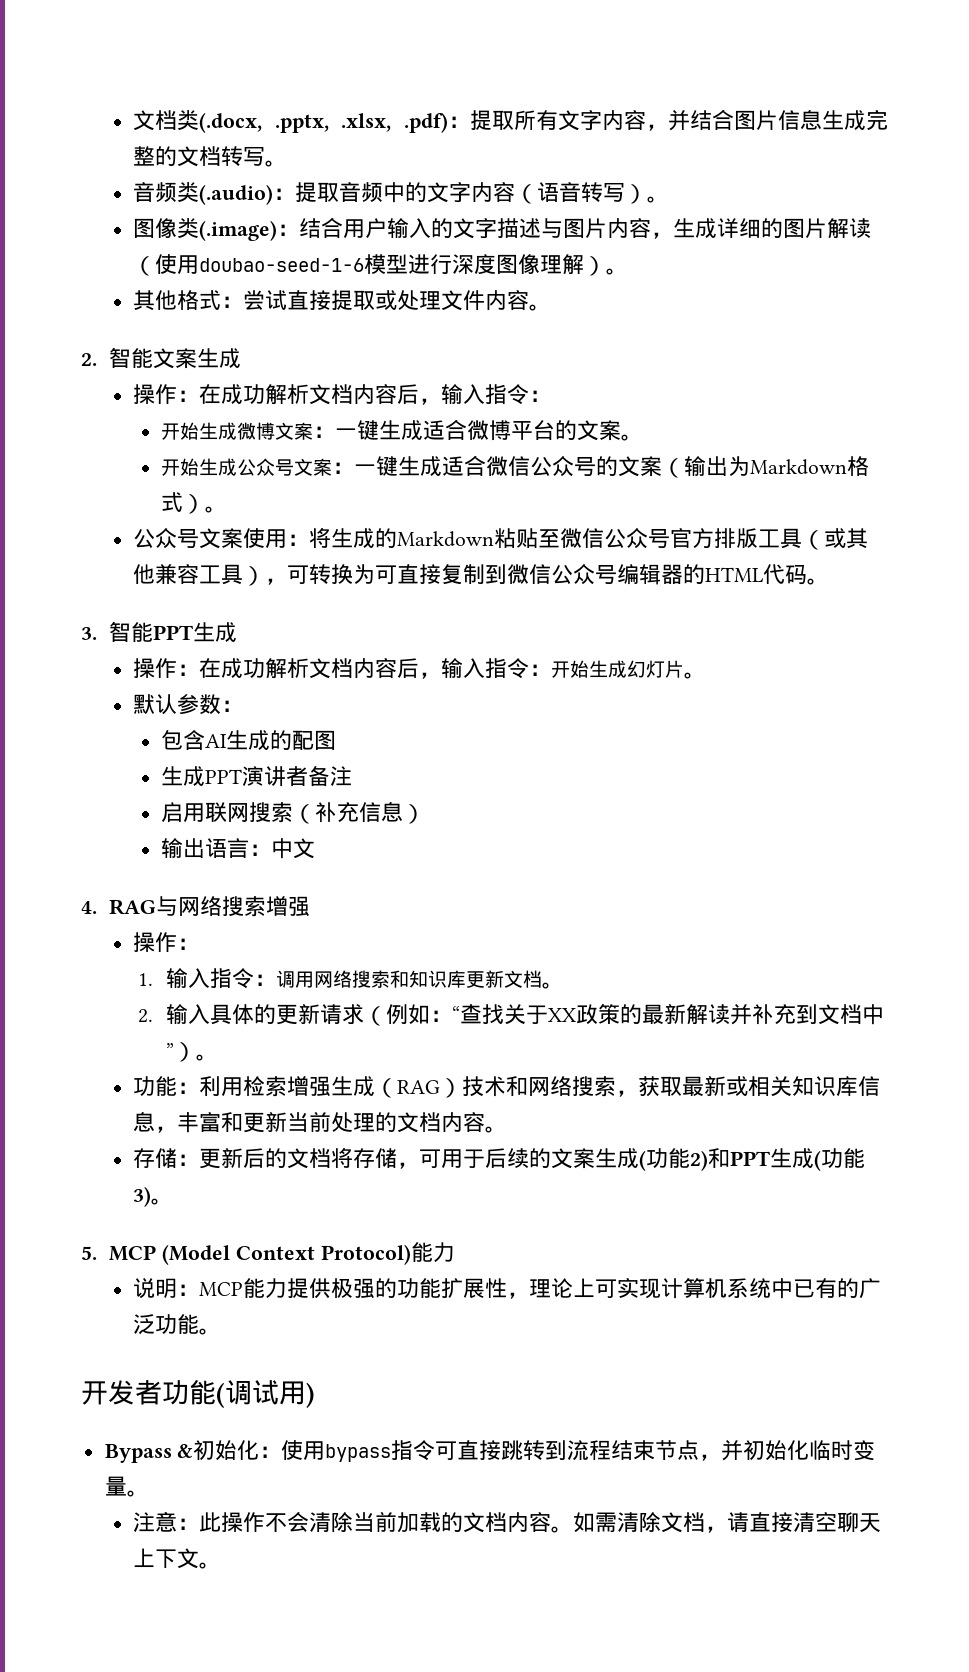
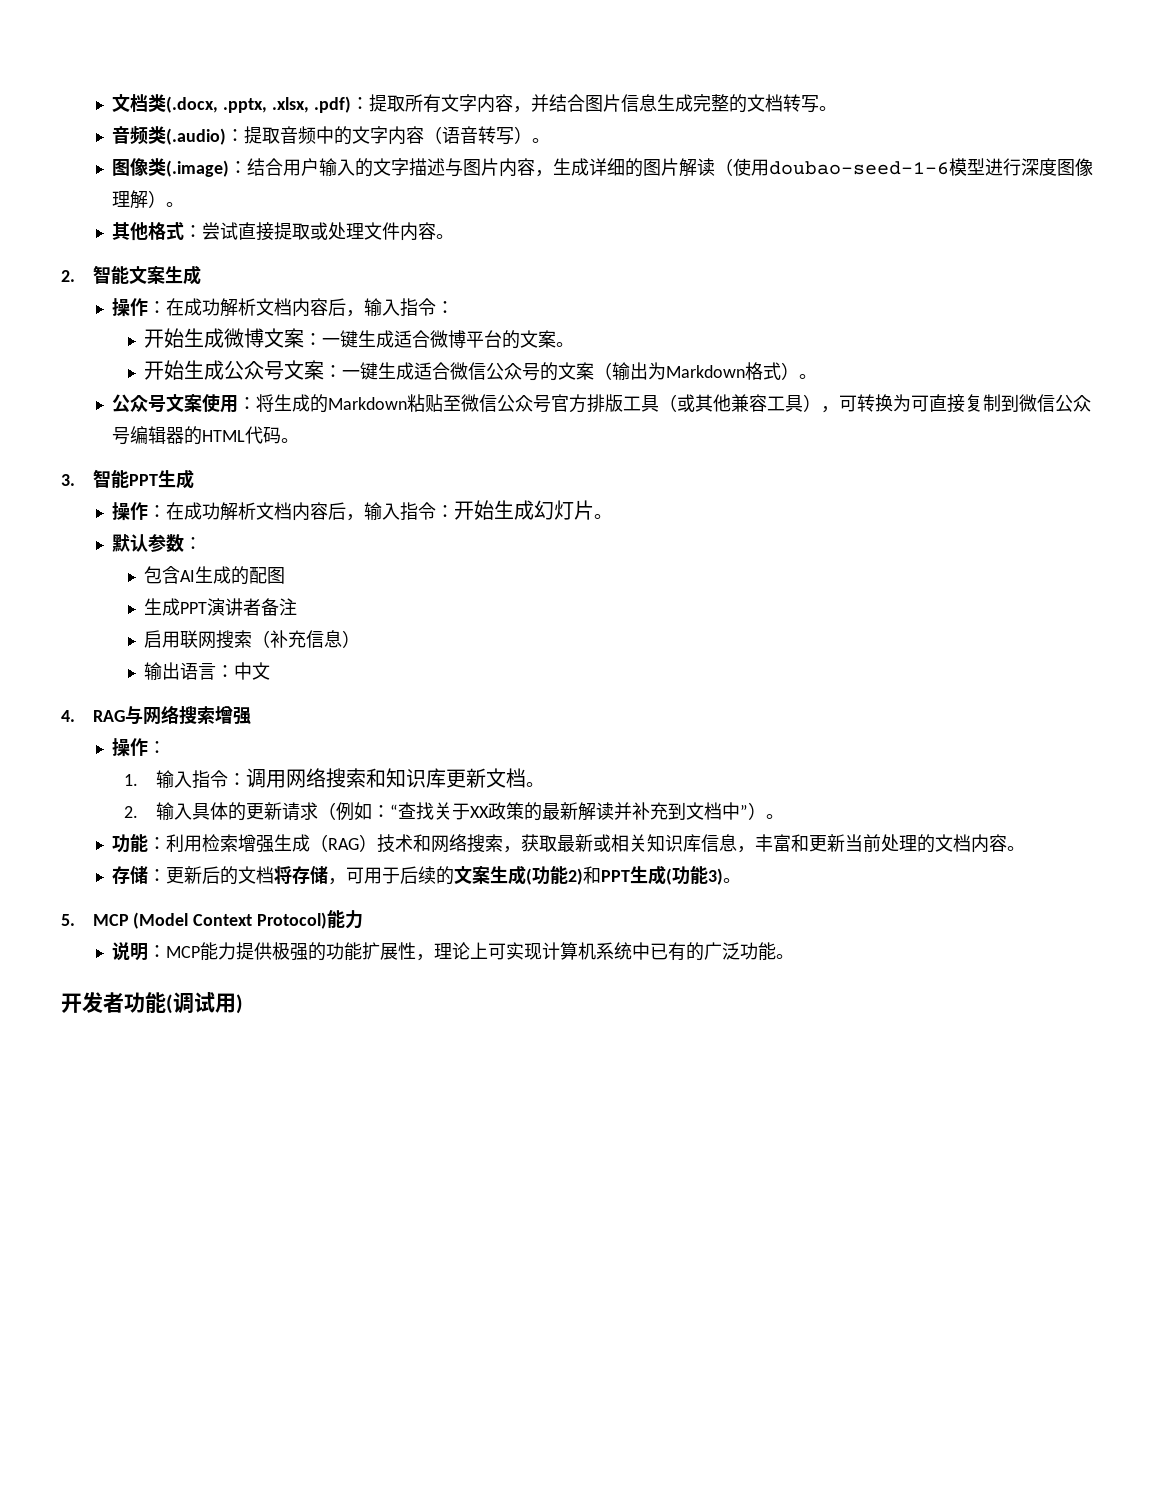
- Bypass &初始化：使用bypass指令可直接跳转到流程结束节点，并初始化临时变量。
- 注意：此操作不会清除当前加载的文档内容。如需清除文档，请直接清空聊天上下文。

